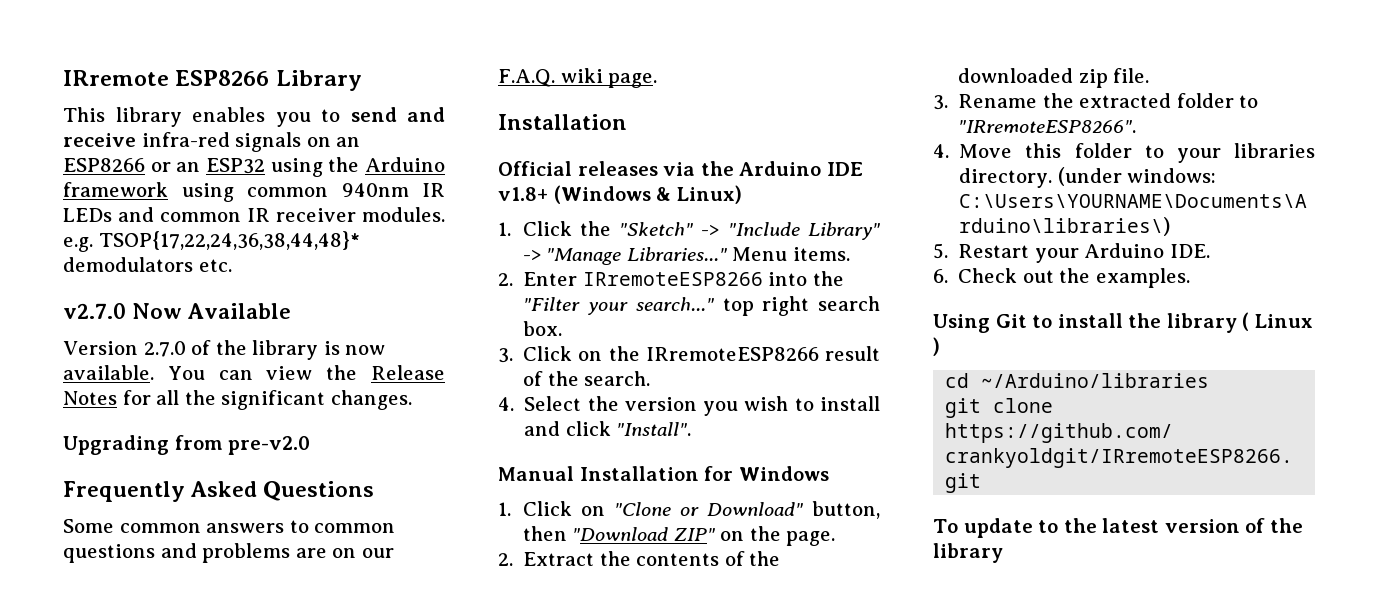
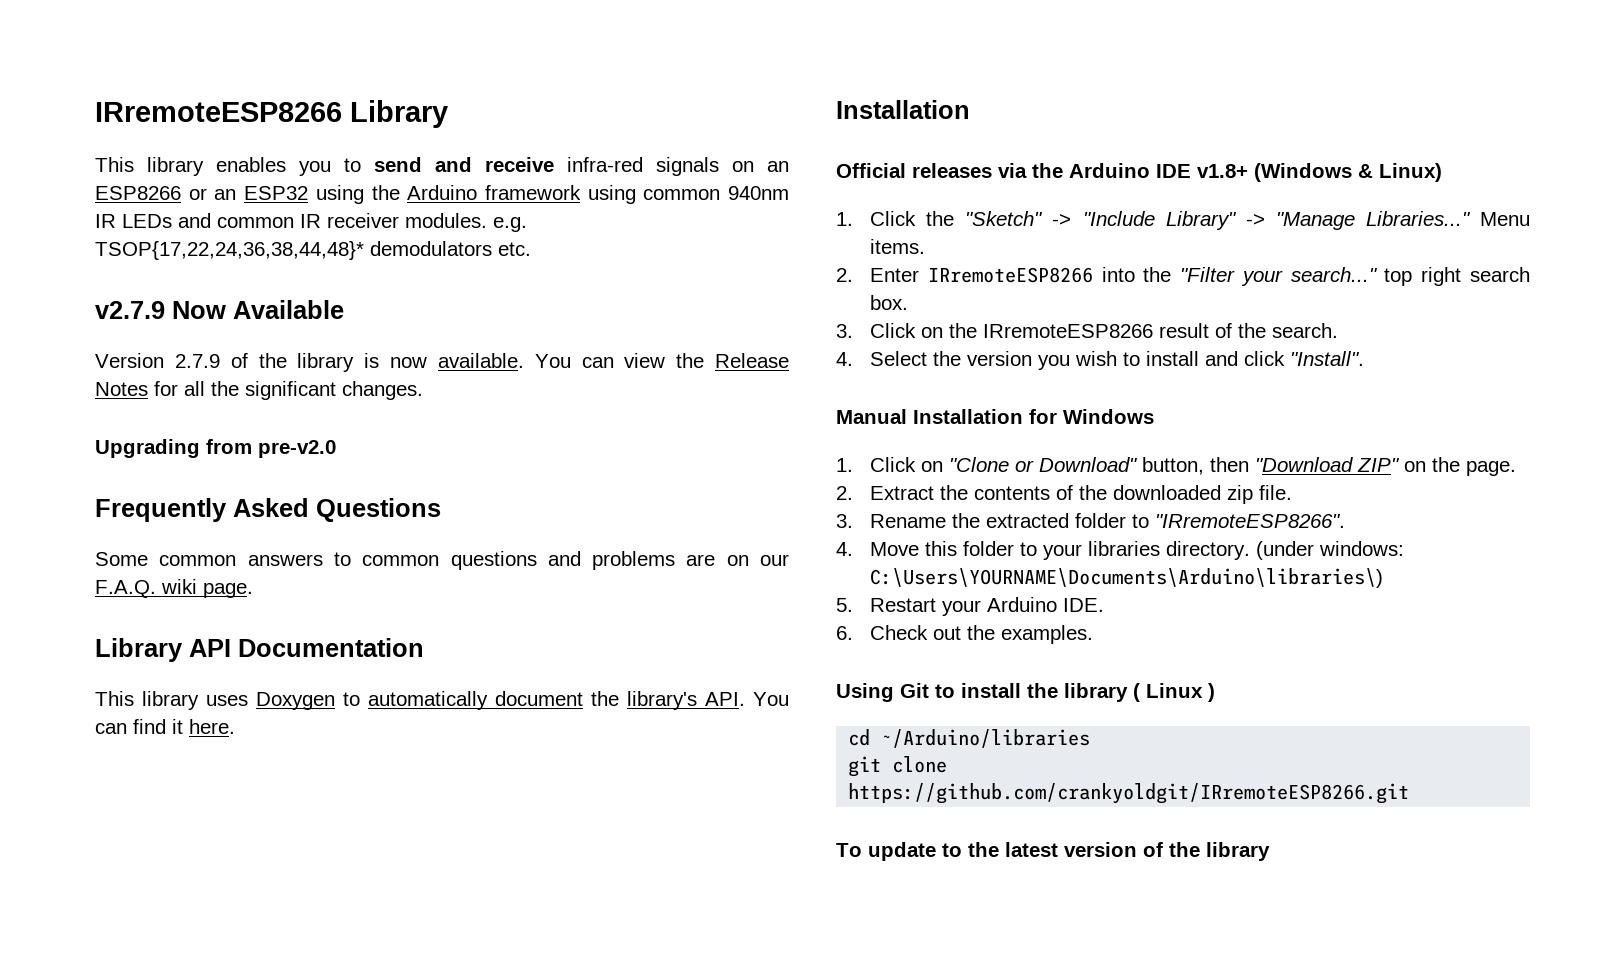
- IRremote ESP8266 Library
+ IRremoteESP8266 Library
- v2.7.0 Now Available
+ v2.7.9 Now Available
- Version 2.7.0 of the library is now available.
+ Version 2.7.9 of the library is now available.
+ Library API Documentation
+ This library uses Doxygen to automatically document the library's API. You can find it here.

